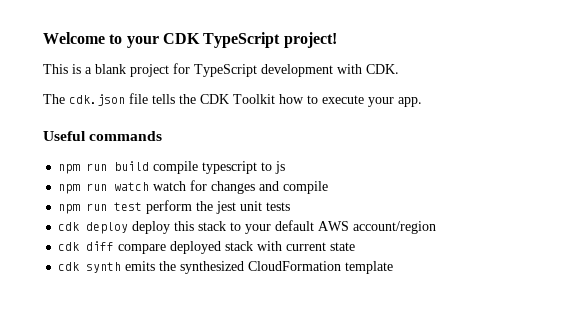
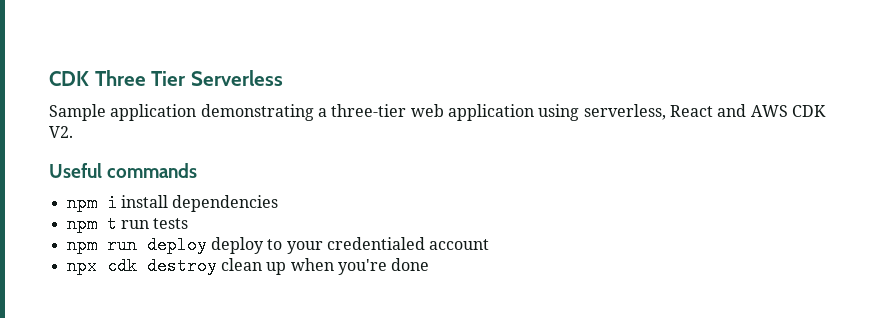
- Welcome to your CDK TypeScript project!
- This is a blank project for TypeScript development with CDK.
- The cdk.json file tells the CDK Toolkit how to execute your app.
+ CDK Three Tier Serverless
+ Sample application demonstrating a three-tier web application using serverless, React and AWS CDK V2.
  Useful commands
- npm run build compile typescript to js
- npm run watch watch for changes and compile
- npm run test perform the jest unit tests
- cdk deploy deploy this stack to your default AWS account/region
- cdk diff compare deployed stack with current state
- cdk synth emits the synthesized CloudFormation template
+ npm i install dependencies
+ npm t run tests
+ npm run deploy deploy to your credentialed account
+ npx cdk destroy clean up when you're done

